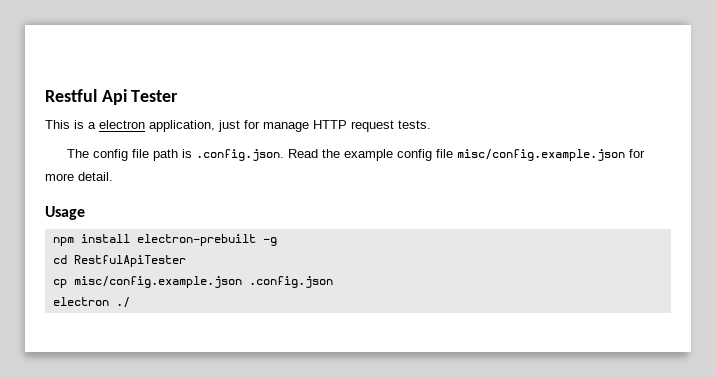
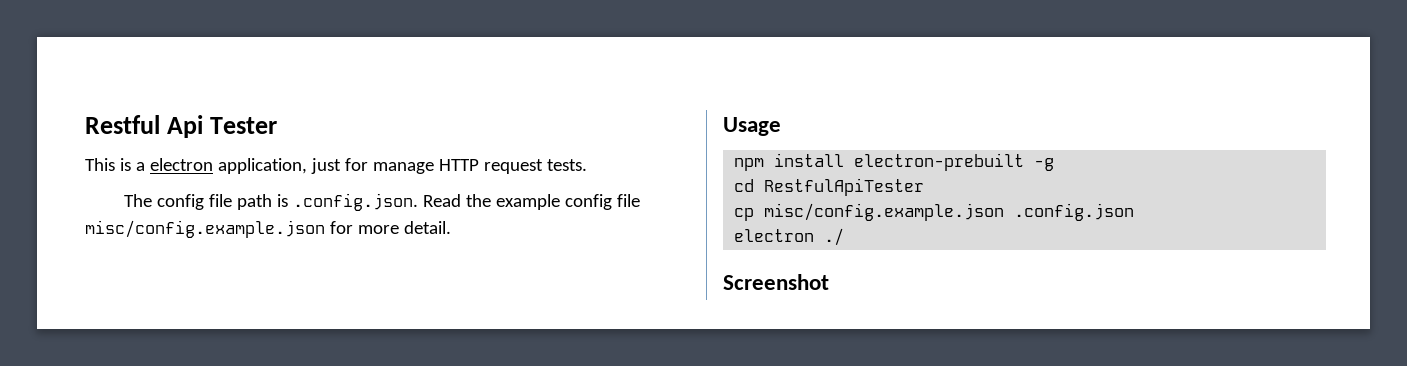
+ Screenshot

